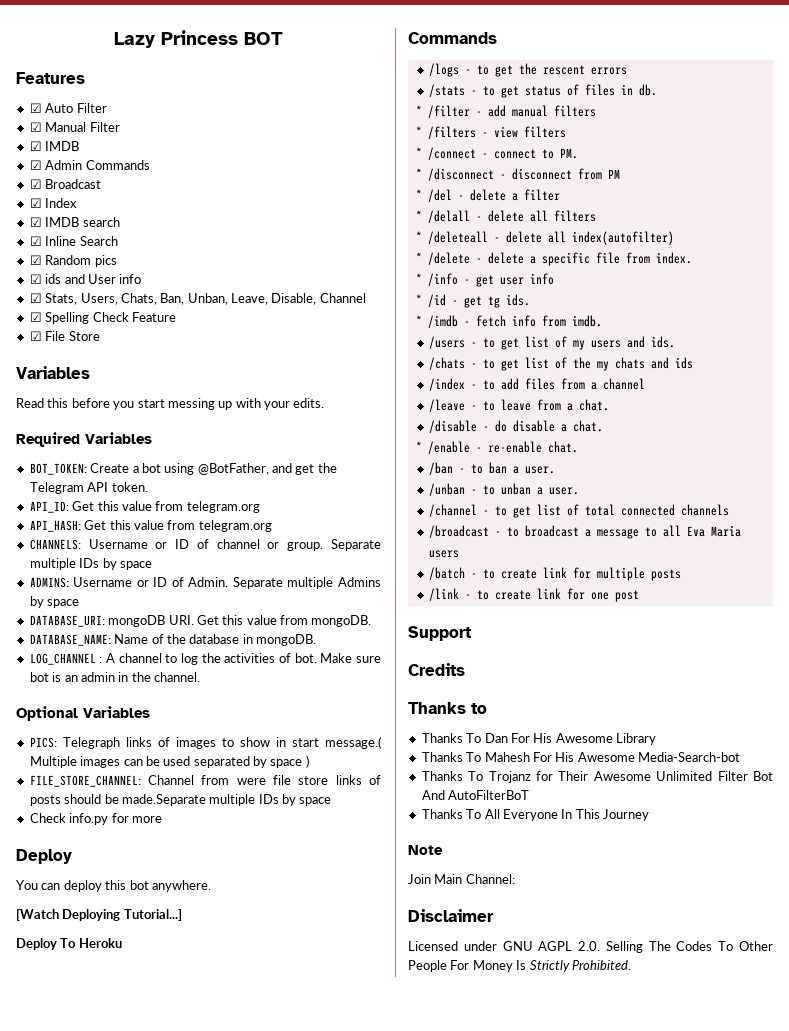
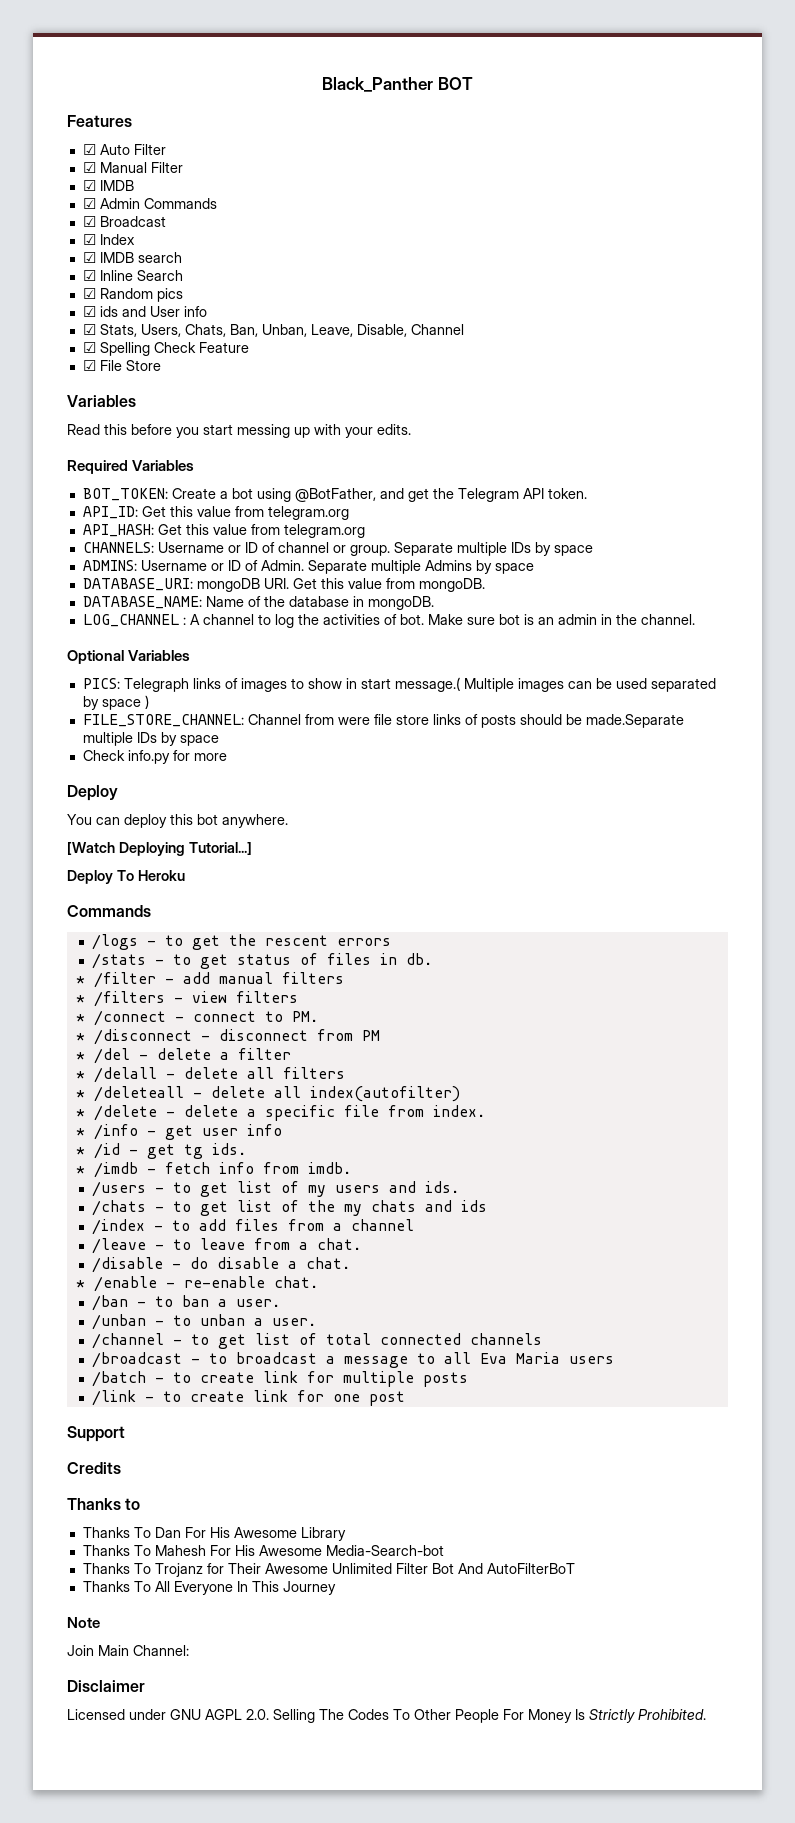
- Lazy Princess BOT
+ Black_Panther BOT

